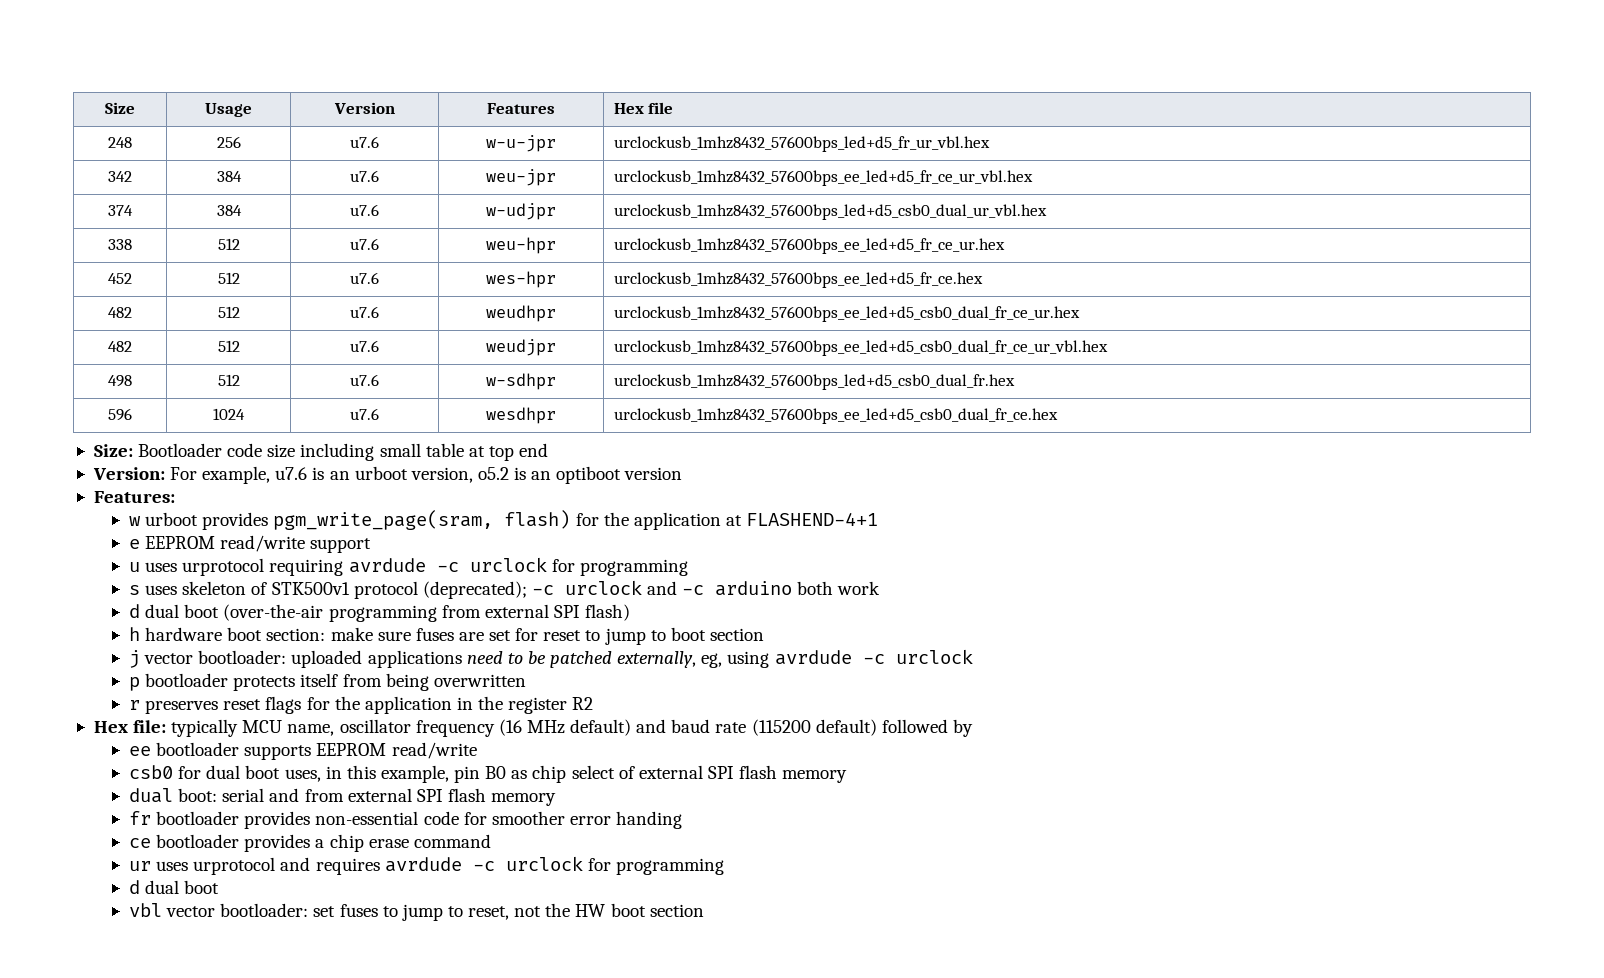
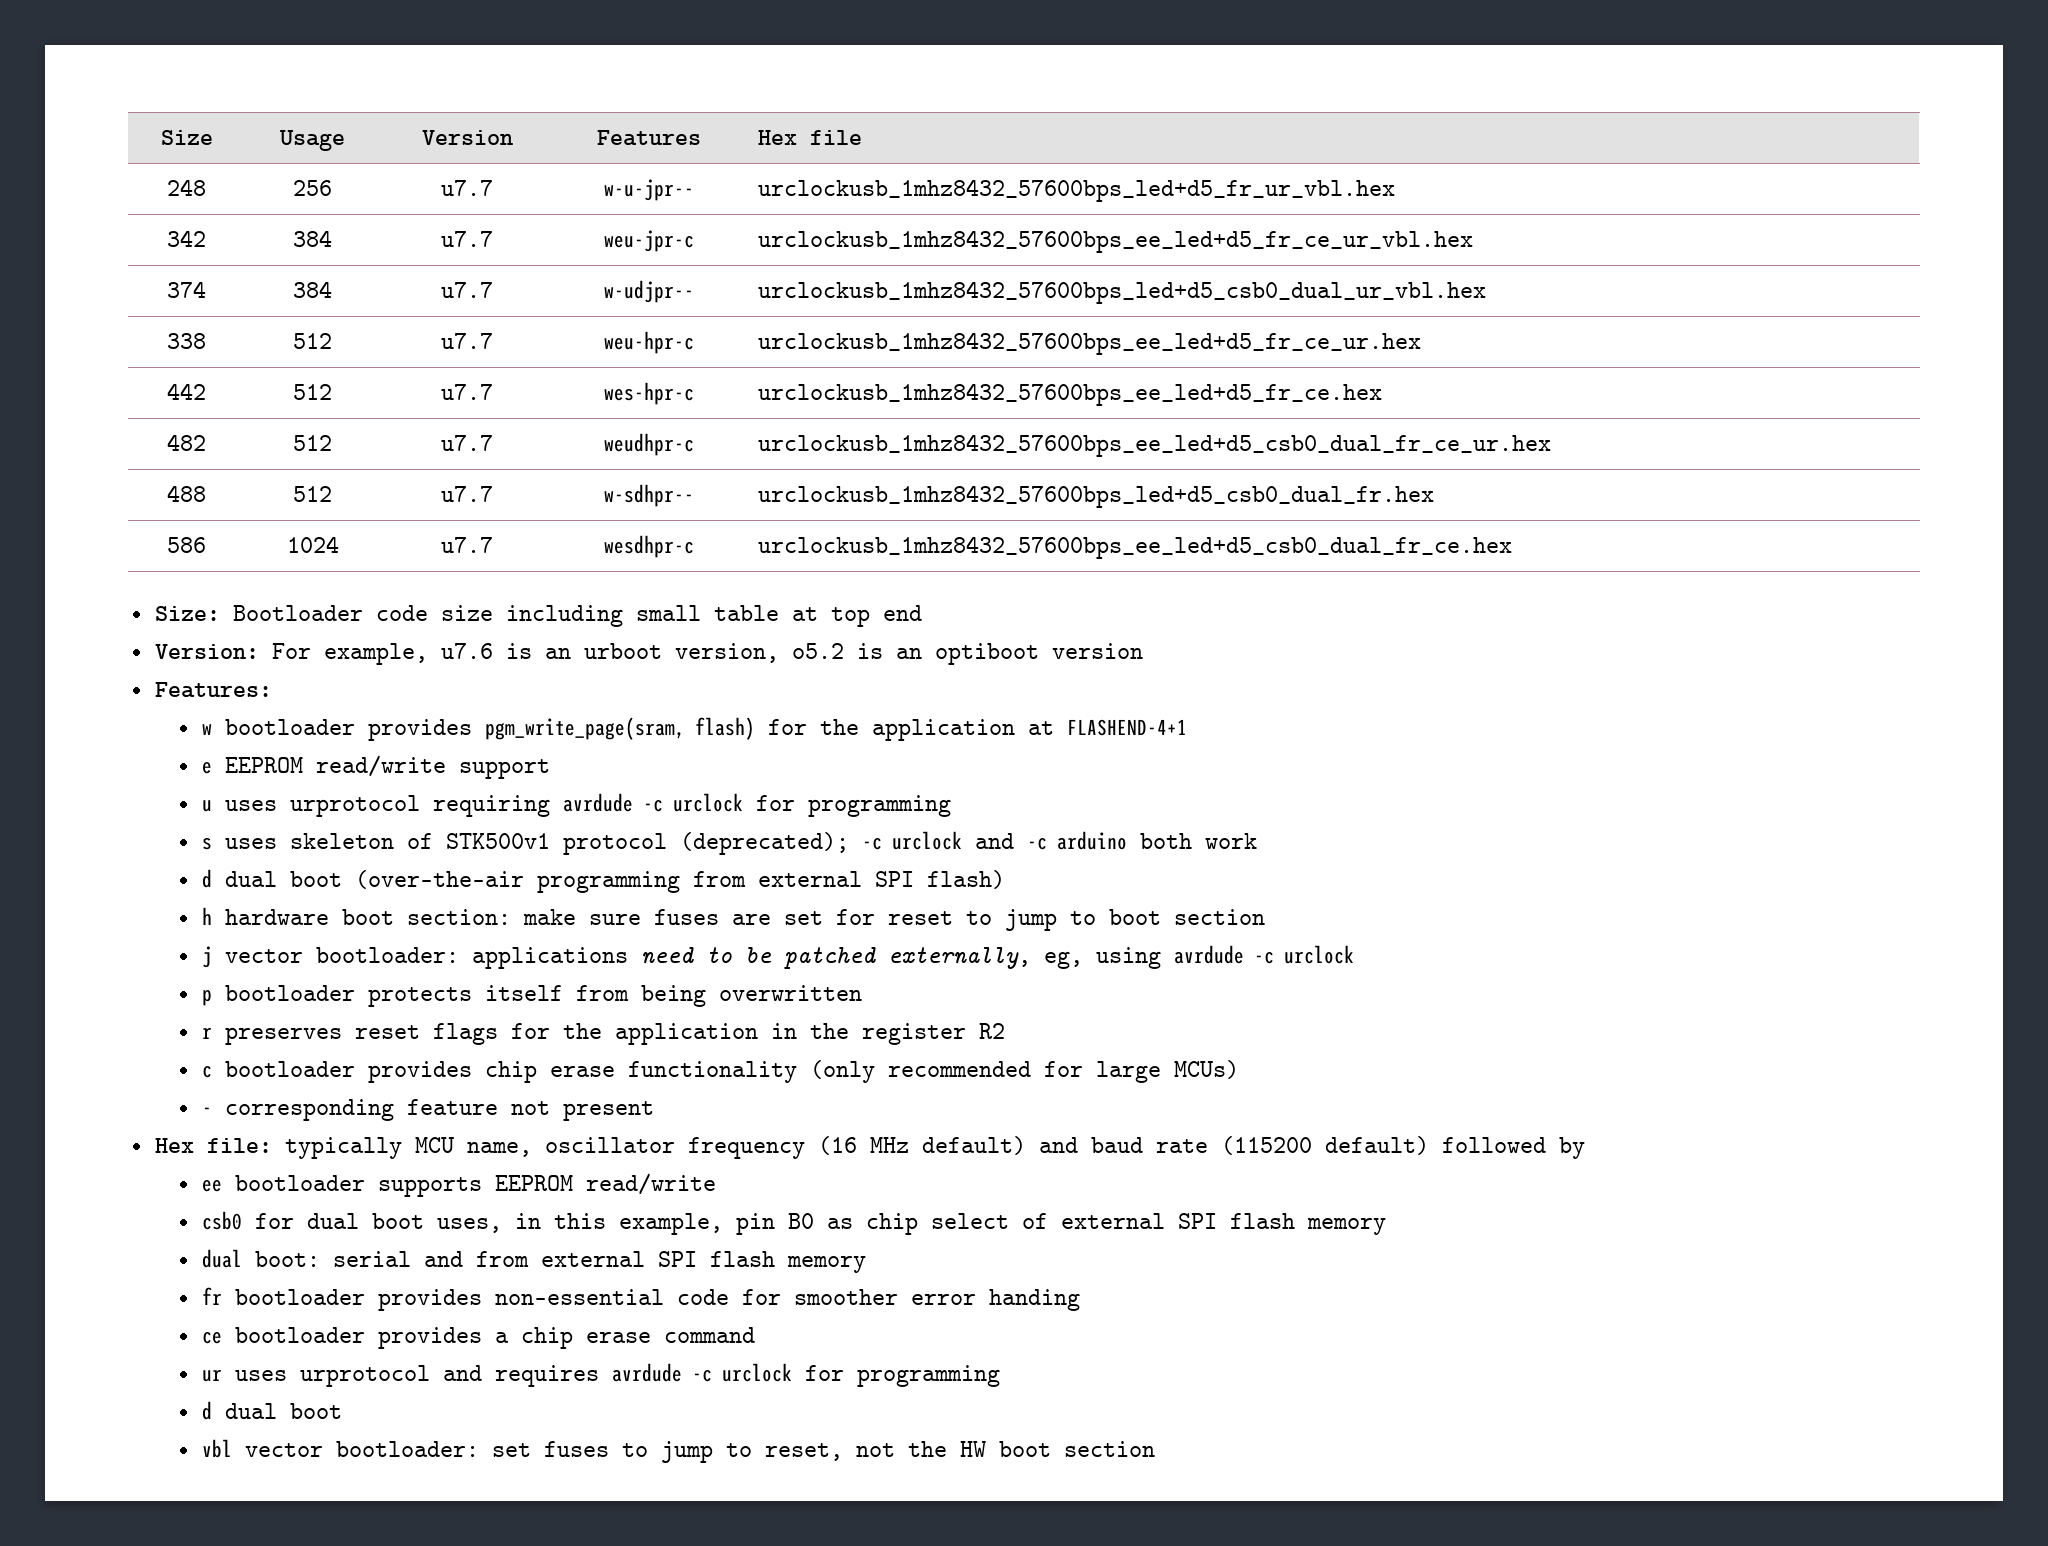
- 248 | 256 | u7.6 | w-u-jpr | urclockusb_1mhz8432_57600bps_led+d5_fr_ur_vbl.hex
+ 248 | 256 | u7.7 | w-u-jpr-- | urclockusb_1mhz8432_57600bps_led+d5_fr_ur_vbl.hex
- 342 | 384 | u7.6 | weu-jpr | urclockusb_1mhz8432_57600bps_ee_led+d5_fr_ce_ur_vbl.hex
+ 342 | 384 | u7.7 | weu-jpr-c | urclockusb_1mhz8432_57600bps_ee_led+d5_fr_ce_ur_vbl.hex
- 374 | 384 | u7.6 | w-udjpr | urclockusb_1mhz8432_57600bps_led+d5_csb0_dual_ur_vbl.hex
+ 374 | 384 | u7.7 | w-udjpr-- | urclockusb_1mhz8432_57600bps_led+d5_csb0_dual_ur_vbl.hex
- 338 | 512 | u7.6 | weu-hpr | urclockusb_1mhz8432_57600bps_ee_led+d5_fr_ce_ur.hex
+ 338 | 512 | u7.7 | weu-hpr-c | urclockusb_1mhz8432_57600bps_ee_led+d5_fr_ce_ur.hex
- 452 | 512 | u7.6 | wes-hpr | urclockusb_1mhz8432_57600bps_ee_led+d5_fr_ce.hex
+ 442 | 512 | u7.7 | wes-hpr-c | urclockusb_1mhz8432_57600bps_ee_led+d5_fr_ce.hex
- 482 | 512 | u7.6 | weudhpr | urclockusb_1mhz8432_57600bps_ee_led+d5_csb0_dual_fr_ce_ur.hex
+ 482 | 512 | u7.7 | weudhpr-c | urclockusb_1mhz8432_57600bps_ee_led+d5_csb0_dual_fr_ce_ur.hex
- 482 | 512 | u7.6 | weudjpr | urclockusb_1mhz8432_57600bps_ee_led+d5_csb0_dual_fr_ce_ur_vbl.hex
- 498 | 512 | u7.6 | w-sdhpr | urclockusb_1mhz8432_57600bps_led+d5_csb0_dual_fr.hex
+ 488 | 512 | u7.7 | w-sdhpr-- | urclockusb_1mhz8432_57600bps_led+d5_csb0_dual_fr.hex
- 596 | 1024 | u7.6 | wesdhpr | urclockusb_1mhz8432_57600bps_ee_led+d5_csb0_dual_fr_ce.hex
+ 586 | 1024 | u7.7 | wesdhpr-c | urclockusb_1mhz8432_57600bps_ee_led+d5_csb0_dual_fr_ce.hex
- w urboot provides pgm_write_page(sram, flash) for the application at FLASHEND-4+1
+ w bootloader provides pgm_write_page(sram, flash) for the application at FLASHEND-4+1
- j vector bootloader: uploaded applications need to be patched externally, eg, using avrdude -c urclock
+ j vector bootloader: applications need to be patched externally, eg, using avrdude -c urclock
+ c bootloader provides chip erase functionality (only recommended for large MCUs)
+ - corresponding feature not present

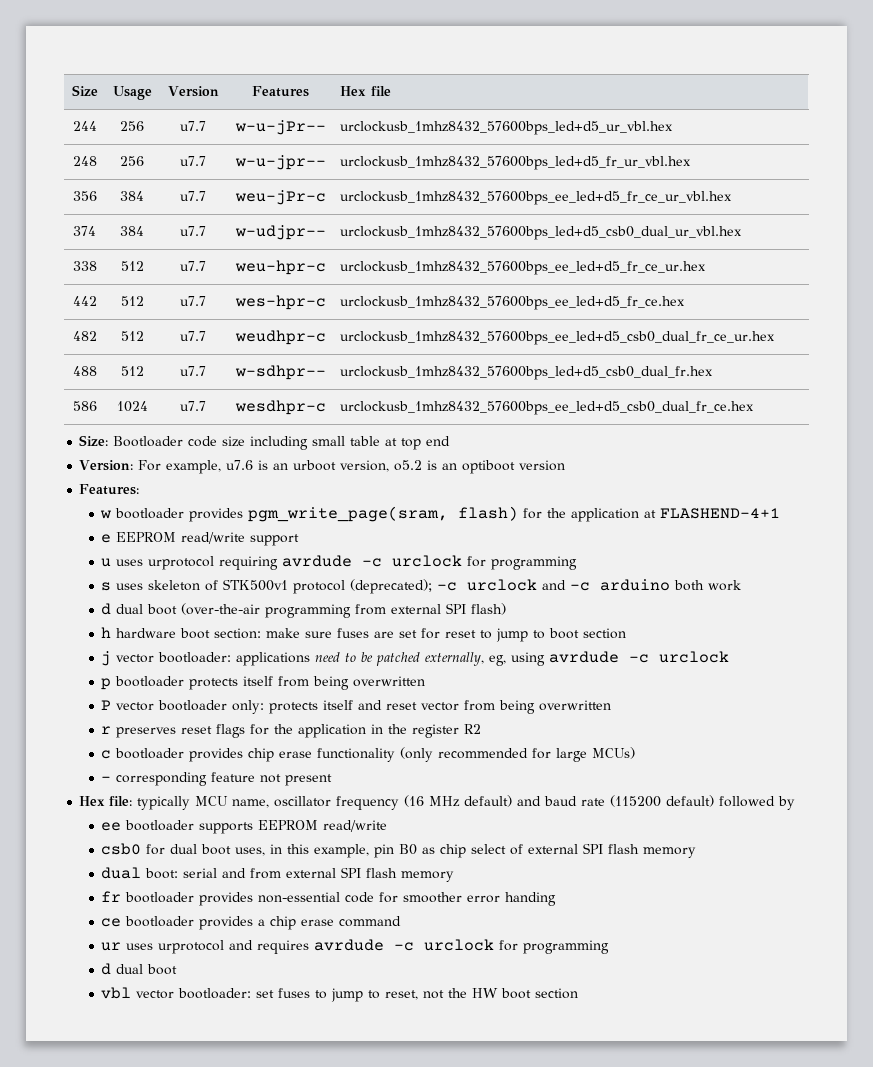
+ 244 | 256 | u7.7 | w-u-jPr-- | urclockusb_1mhz8432_57600bps_led+d5_ur_vbl.hex
- 342 | 384 | u7.7 | weu-jpr-c | urclockusb_1mhz8432_57600bps_ee_led+d5_fr_ce_ur_vbl.hex
+ 356 | 384 | u7.7 | weu-jPr-c | urclockusb_1mhz8432_57600bps_ee_led+d5_fr_ce_ur_vbl.hex
+ P vector bootloader only: protects itself and reset vector from being overwritten

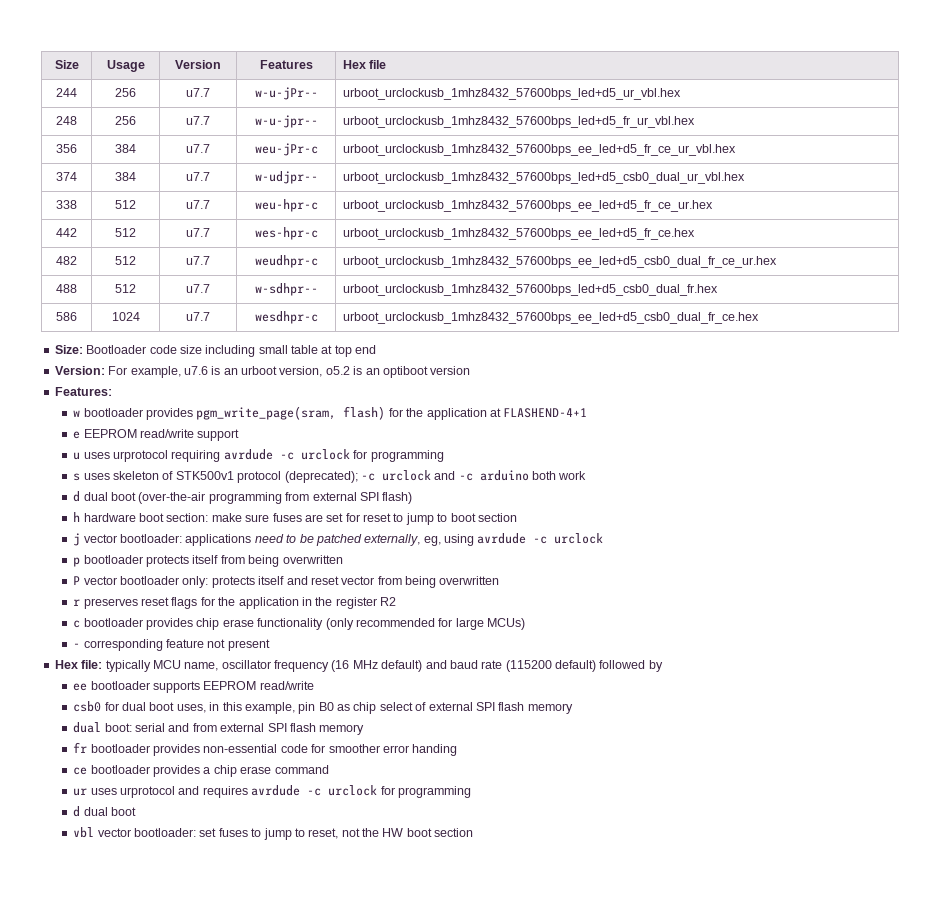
- 244 | 256 | u7.7 | w-u-jPr-- | urclockusb_1mhz8432_57600bps_led+d5_ur_vbl.hex
+ 244 | 256 | u7.7 | w-u-jPr-- | urboot_urclockusb_1mhz8432_57600bps_led+d5_ur_vbl.hex
- 248 | 256 | u7.7 | w-u-jpr-- | urclockusb_1mhz8432_57600bps_led+d5_fr_ur_vbl.hex
+ 248 | 256 | u7.7 | w-u-jpr-- | urboot_urclockusb_1mhz8432_57600bps_led+d5_fr_ur_vbl.hex
- 356 | 384 | u7.7 | weu-jPr-c | urclockusb_1mhz8432_57600bps_ee_led+d5_fr_ce_ur_vbl.hex
+ 356 | 384 | u7.7 | weu-jPr-c | urboot_urclockusb_1mhz8432_57600bps_ee_led+d5_fr_ce_ur_vbl.hex
- 374 | 384 | u7.7 | w-udjpr-- | urclockusb_1mhz8432_57600bps_led+d5_csb0_dual_ur_vbl.hex
+ 374 | 384 | u7.7 | w-udjpr-- | urboot_urclockusb_1mhz8432_57600bps_led+d5_csb0_dual_ur_vbl.hex
- 338 | 512 | u7.7 | weu-hpr-c | urclockusb_1mhz8432_57600bps_ee_led+d5_fr_ce_ur.hex
+ 338 | 512 | u7.7 | weu-hpr-c | urboot_urclockusb_1mhz8432_57600bps_ee_led+d5_fr_ce_ur.hex
- 442 | 512 | u7.7 | wes-hpr-c | urclockusb_1mhz8432_57600bps_ee_led+d5_fr_ce.hex
+ 442 | 512 | u7.7 | wes-hpr-c | urboot_urclockusb_1mhz8432_57600bps_ee_led+d5_fr_ce.hex
- 482 | 512 | u7.7 | weudhpr-c | urclockusb_1mhz8432_57600bps_ee_led+d5_csb0_dual_fr_ce_ur.hex
+ 482 | 512 | u7.7 | weudhpr-c | urboot_urclockusb_1mhz8432_57600bps_ee_led+d5_csb0_dual_fr_ce_ur.hex
- 488 | 512 | u7.7 | w-sdhpr-- | urclockusb_1mhz8432_57600bps_led+d5_csb0_dual_fr.hex
+ 488 | 512 | u7.7 | w-sdhpr-- | urboot_urclockusb_1mhz8432_57600bps_led+d5_csb0_dual_fr.hex
- 586 | 1024 | u7.7 | wesdhpr-c | urclockusb_1mhz8432_57600bps_ee_led+d5_csb0_dual_fr_ce.hex
+ 586 | 1024 | u7.7 | wesdhpr-c | urboot_urclockusb_1mhz8432_57600bps_ee_led+d5_csb0_dual_fr_ce.hex

